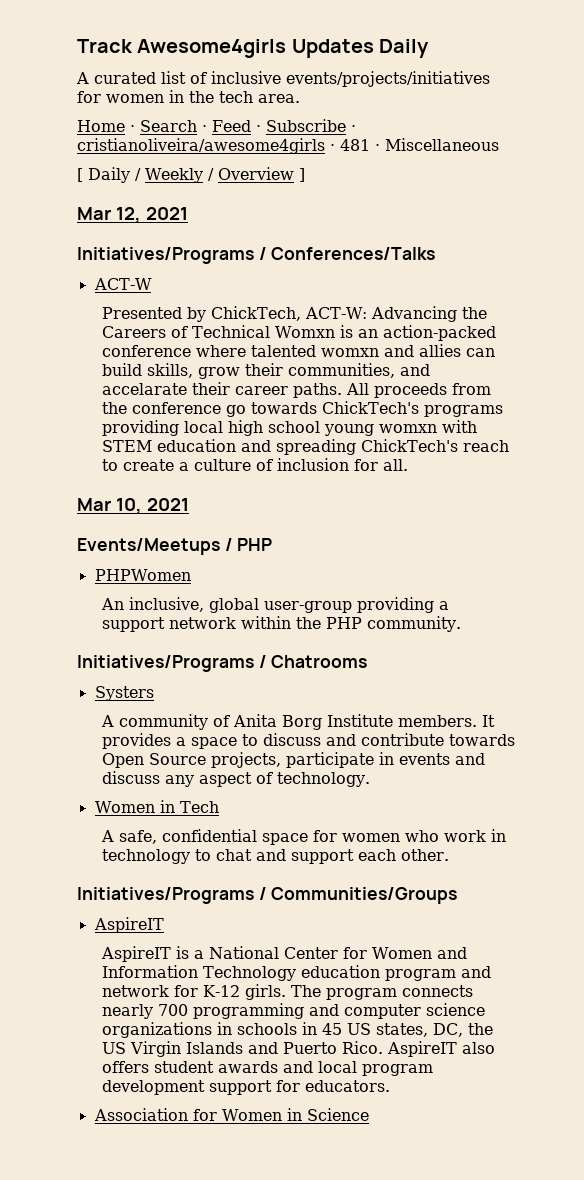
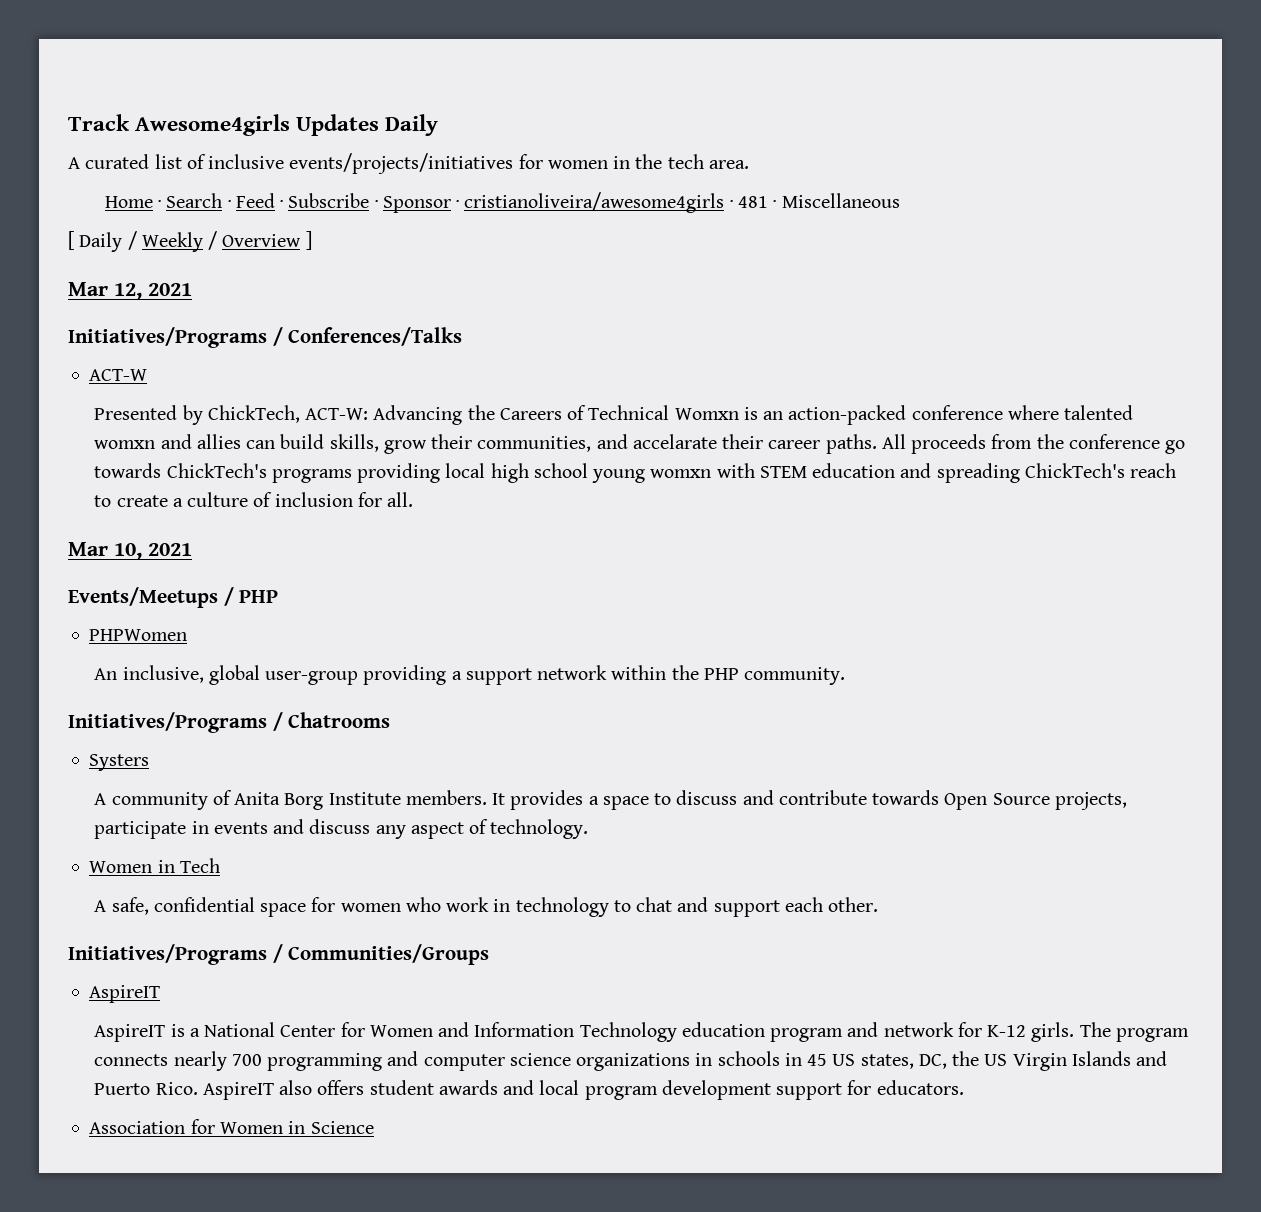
- Home · Search · Feed · Subscribe · cristianoliveira/awesome4girls · 481 · Miscellaneous
+ Home · Search · Feed · Subscribe · Sponsor · cristianoliveira/awesome4girls · 481 · Miscellaneous

